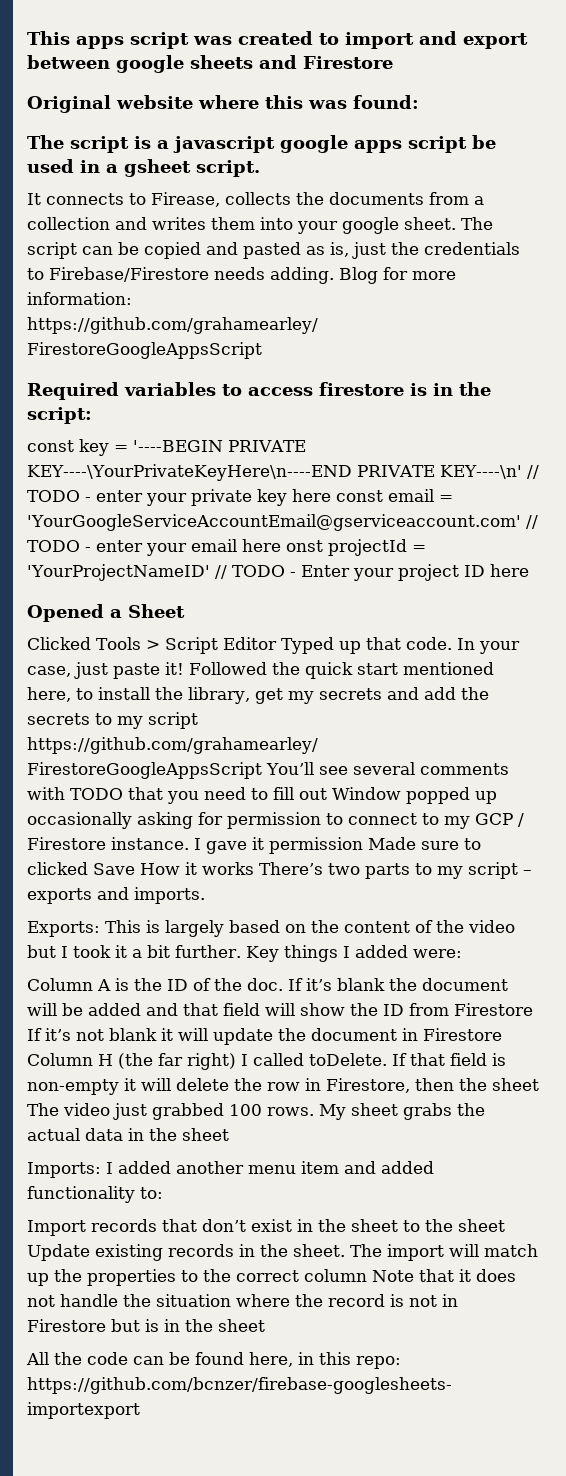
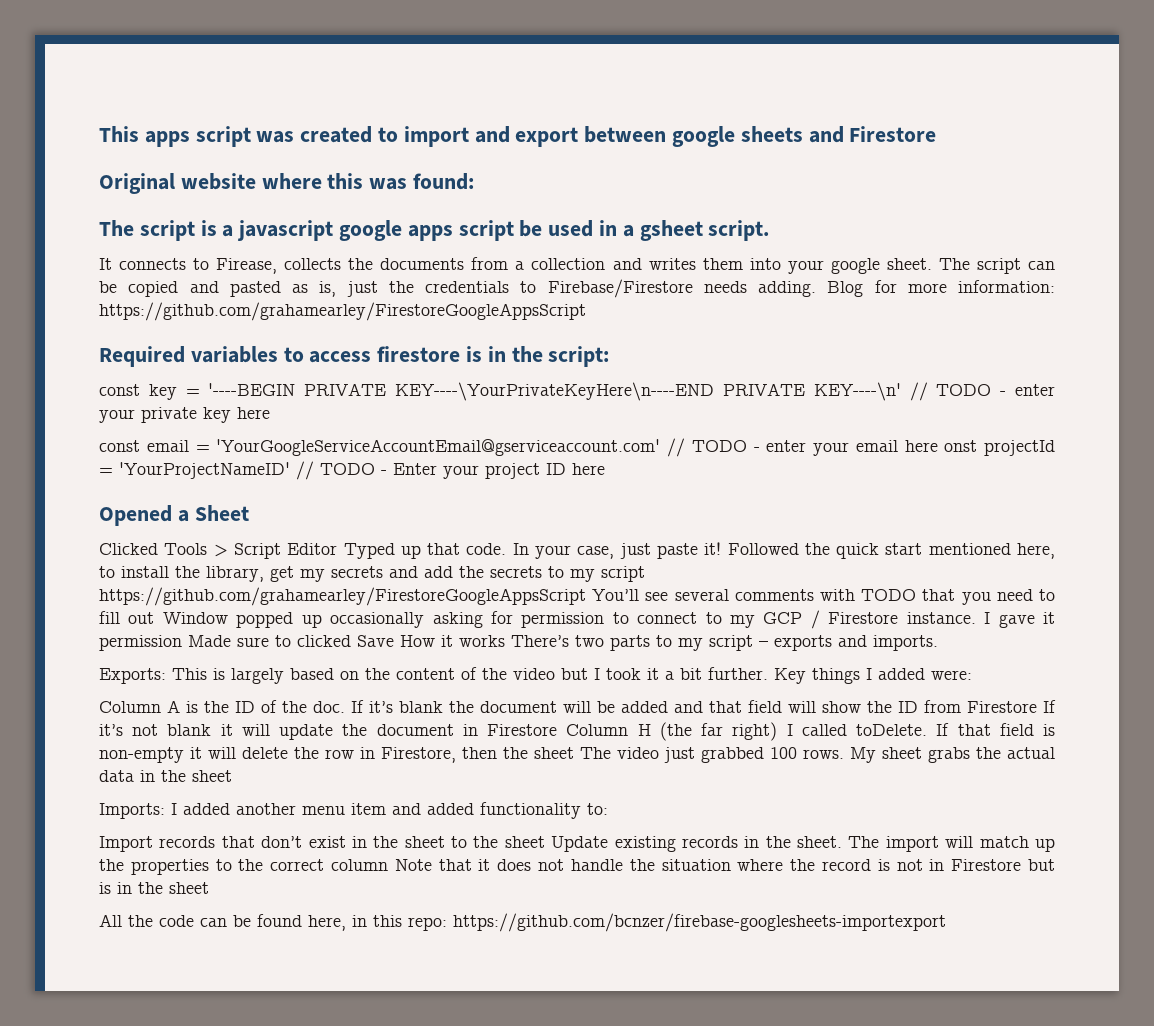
- const key = '----BEGIN PRIVATE KEY----\YourPrivateKeyHere\n----END PRIVATE KEY----\n' // TODO - enter your private key here const email = 'YourGoogleServiceAccountEmail@gserviceaccount.com' // TODO - enter your email here onst projectId = 'YourProjectNameID' // TODO - Enter your project ID here
+ const key = '----BEGIN PRIVATE KEY----\YourPrivateKeyHere\n----END PRIVATE KEY----\n' // TODO - enter your private key here
+ const email = 'YourGoogleServiceAccountEmail@gserviceaccount.com' // TODO - enter your email here onst projectId = 'YourProjectNameID' // TODO - Enter your project ID here

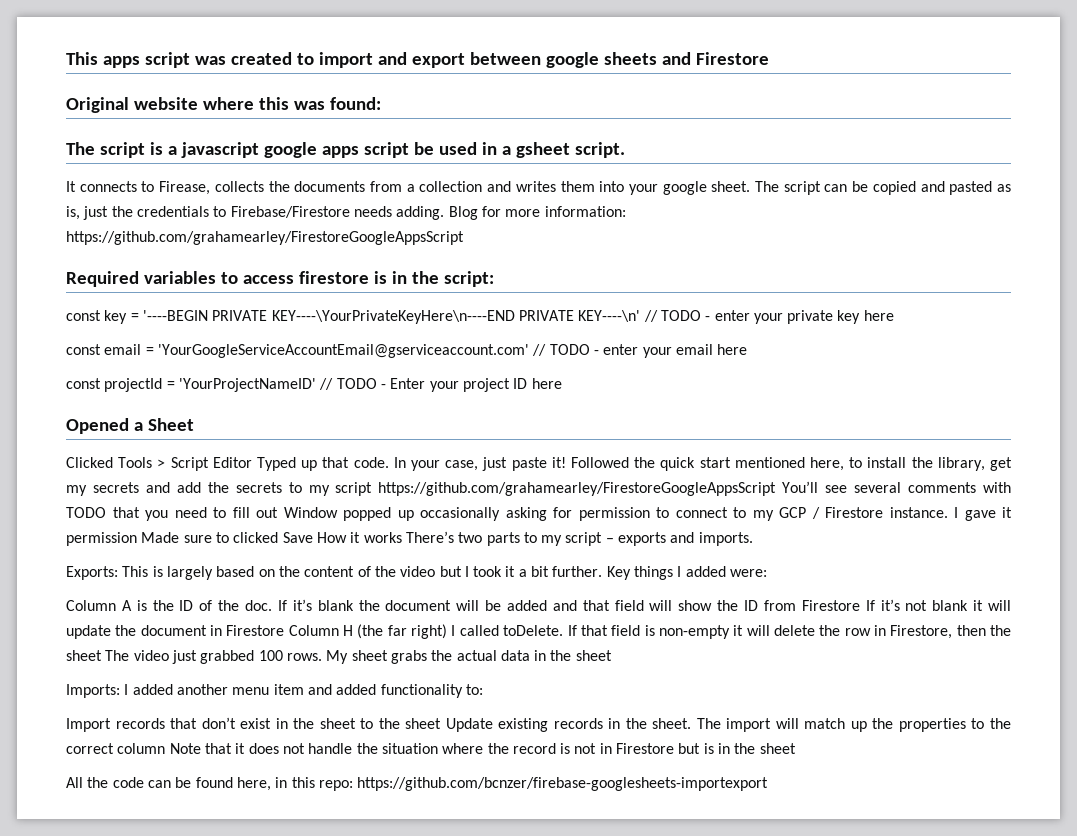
- const email = 'YourGoogleServiceAccountEmail@gserviceaccount.com' // TODO - enter your email here onst projectId = 'YourProjectNameID' // TODO - Enter your project ID here
+ const email = 'YourGoogleServiceAccountEmail@gserviceaccount.com' // TODO - enter your email here
+ const projectId = 'YourProjectNameID' // TODO - Enter your project ID here

